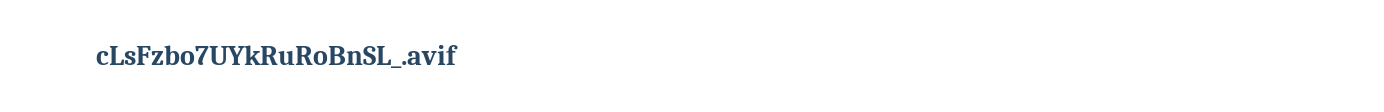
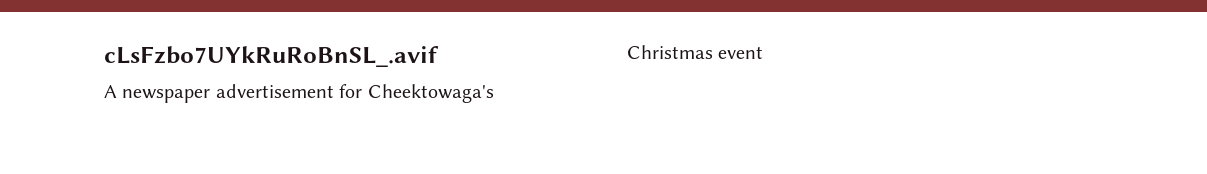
+ A newspaper advertisement for Cheektowaga's Christmas event

